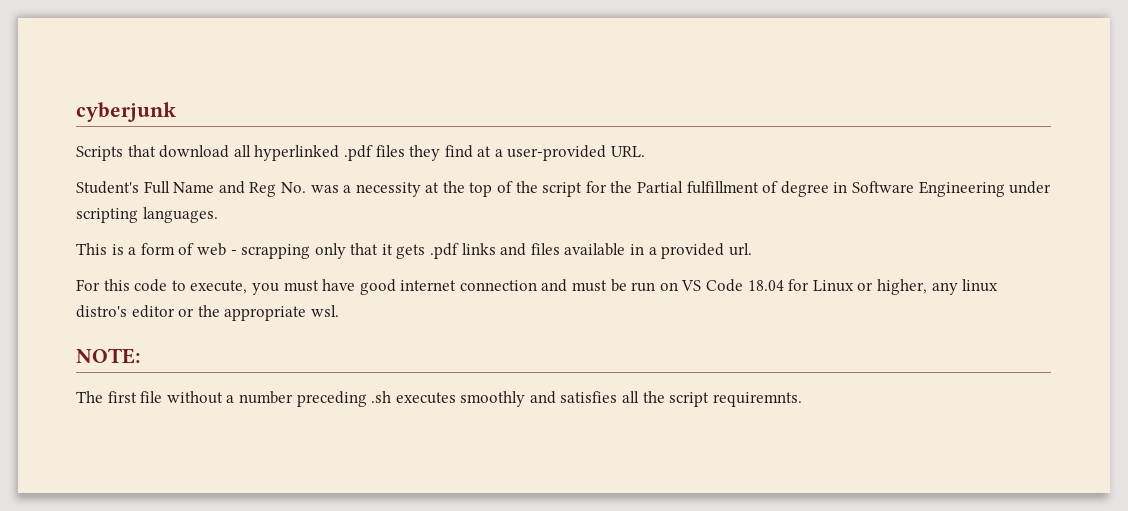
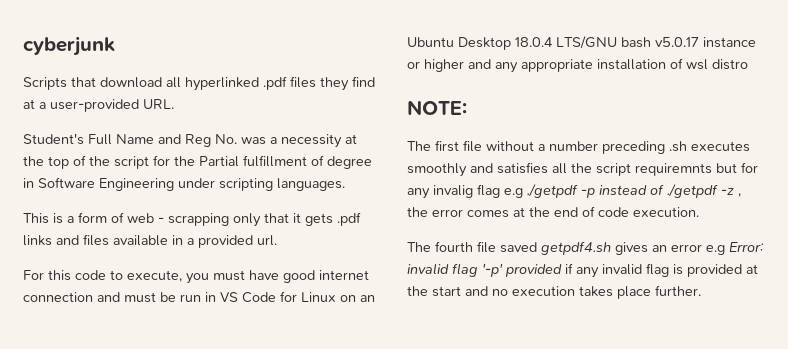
- For this code to execute, you must have good internet connection and must be run on VS Code 18.04 for Linux or higher, any linux distro's editor or the appropriate wsl.
+ For this code to execute, you must have good internet connection and must be run in VS Code for Linux on an Ubuntu Desktop 18.0.4 LTS/GNU bash v5.0.17 instance or higher and any appropriate installation of wsl distro
- The first file without a number preceding .sh executes smoothly and satisfies all the script requiremnts.
+ The first file without a number preceding .sh executes smoothly and satisfies all the script requiremnts but for any invalig flag e.g ./getpdf -p instead of ./getpdf -z , the error comes at the end of code execution.
+ The fourth file saved getpdf4.sh gives an error e.g Error: invalid flag '-p' provided if any invalid flag is provided at the start and no execution takes place further.

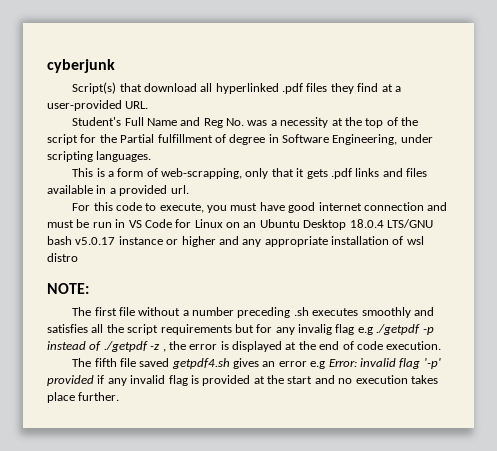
- Scripts that download all hyperlinked .pdf files they find at a user-provided URL.
+ Script(s) that download all hyperlinked .pdf files they find at a user-provided URL.
- Student's Full Name and Reg No. was a necessity at the top of the script for the Partial fulfillment of degree in Software Engineering under scripting languages.
+ Student's Full Name and Reg No. was a necessity at the top of the script for the Partial fulfillment of degree in Software Engineering, under scripting languages.
- This is a form of web - scrapping only that it gets .pdf links and files available in a provided url.
+ This is a form of web-scrapping, only that it gets .pdf links and files available in a provided url.
- The first file without a number preceding .sh executes smoothly and satisfies all the script requiremnts but for any invalig flag e.g ./getpdf -p instead of ./getpdf -z , the error comes at the end of code execution.
+ The first file without a number preceding .sh executes smoothly and satisfies all the script requirements but for any invalig flag e.g ./getpdf -p instead of ./getpdf -z , the error is displayed at the end of code execution.
- The fourth file saved getpdf4.sh gives an error e.g Error: invalid flag '-p' provided if any invalid flag is provided at the start and no execution takes place further.
+ The fifth file saved getpdf4.sh gives an error e.g Error: invalid flag '-p' provided if any invalid flag is provided at the start and no execution takes place further.

